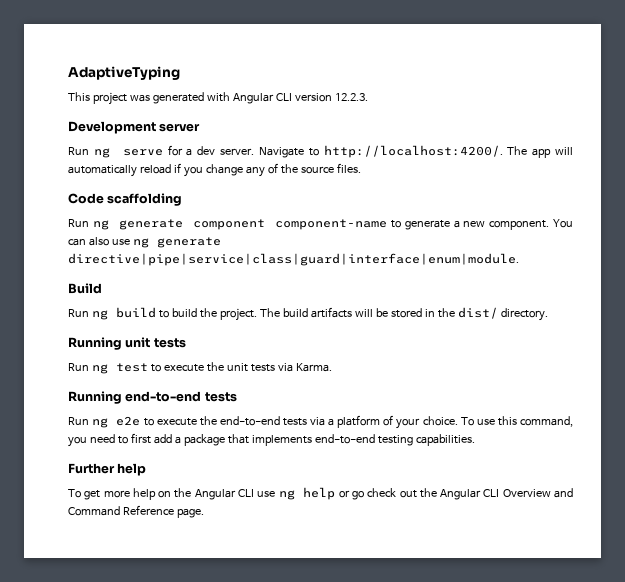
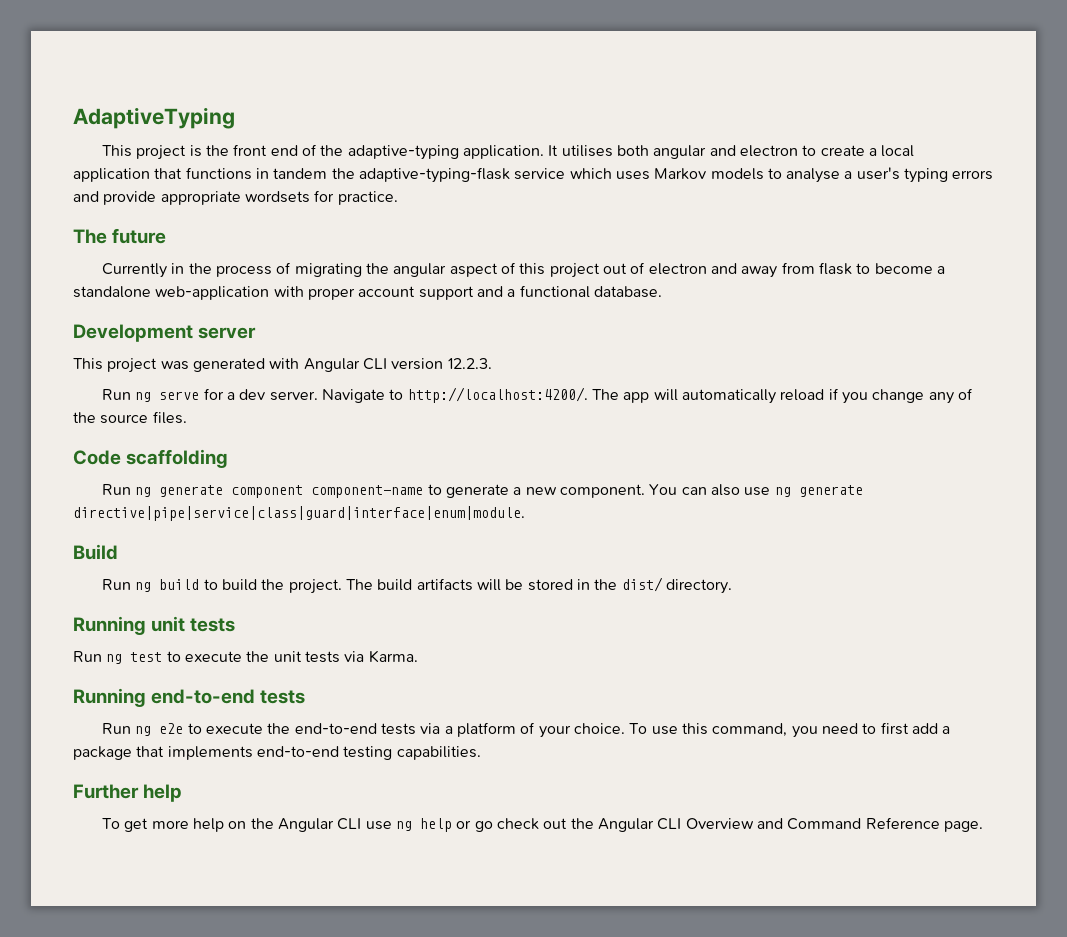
+ This project is the front end of the adaptive-typing application. It utilises both angular and electron to create a local application that functions in tandem the adaptive-typing-flask service which uses Markov models to analyse a user's typing errors and provide appropriate wordsets for practice.
+ The future
+ Currently in the process of migrating the angular aspect of this project out of electron and away from flask to become a standalone web-application with proper account support and a functional database.
+ Development server
- Development server

